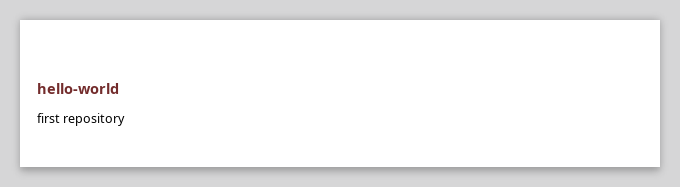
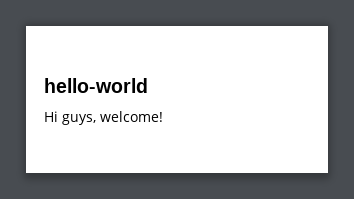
- first repository
+ Hi guys, welcome!

